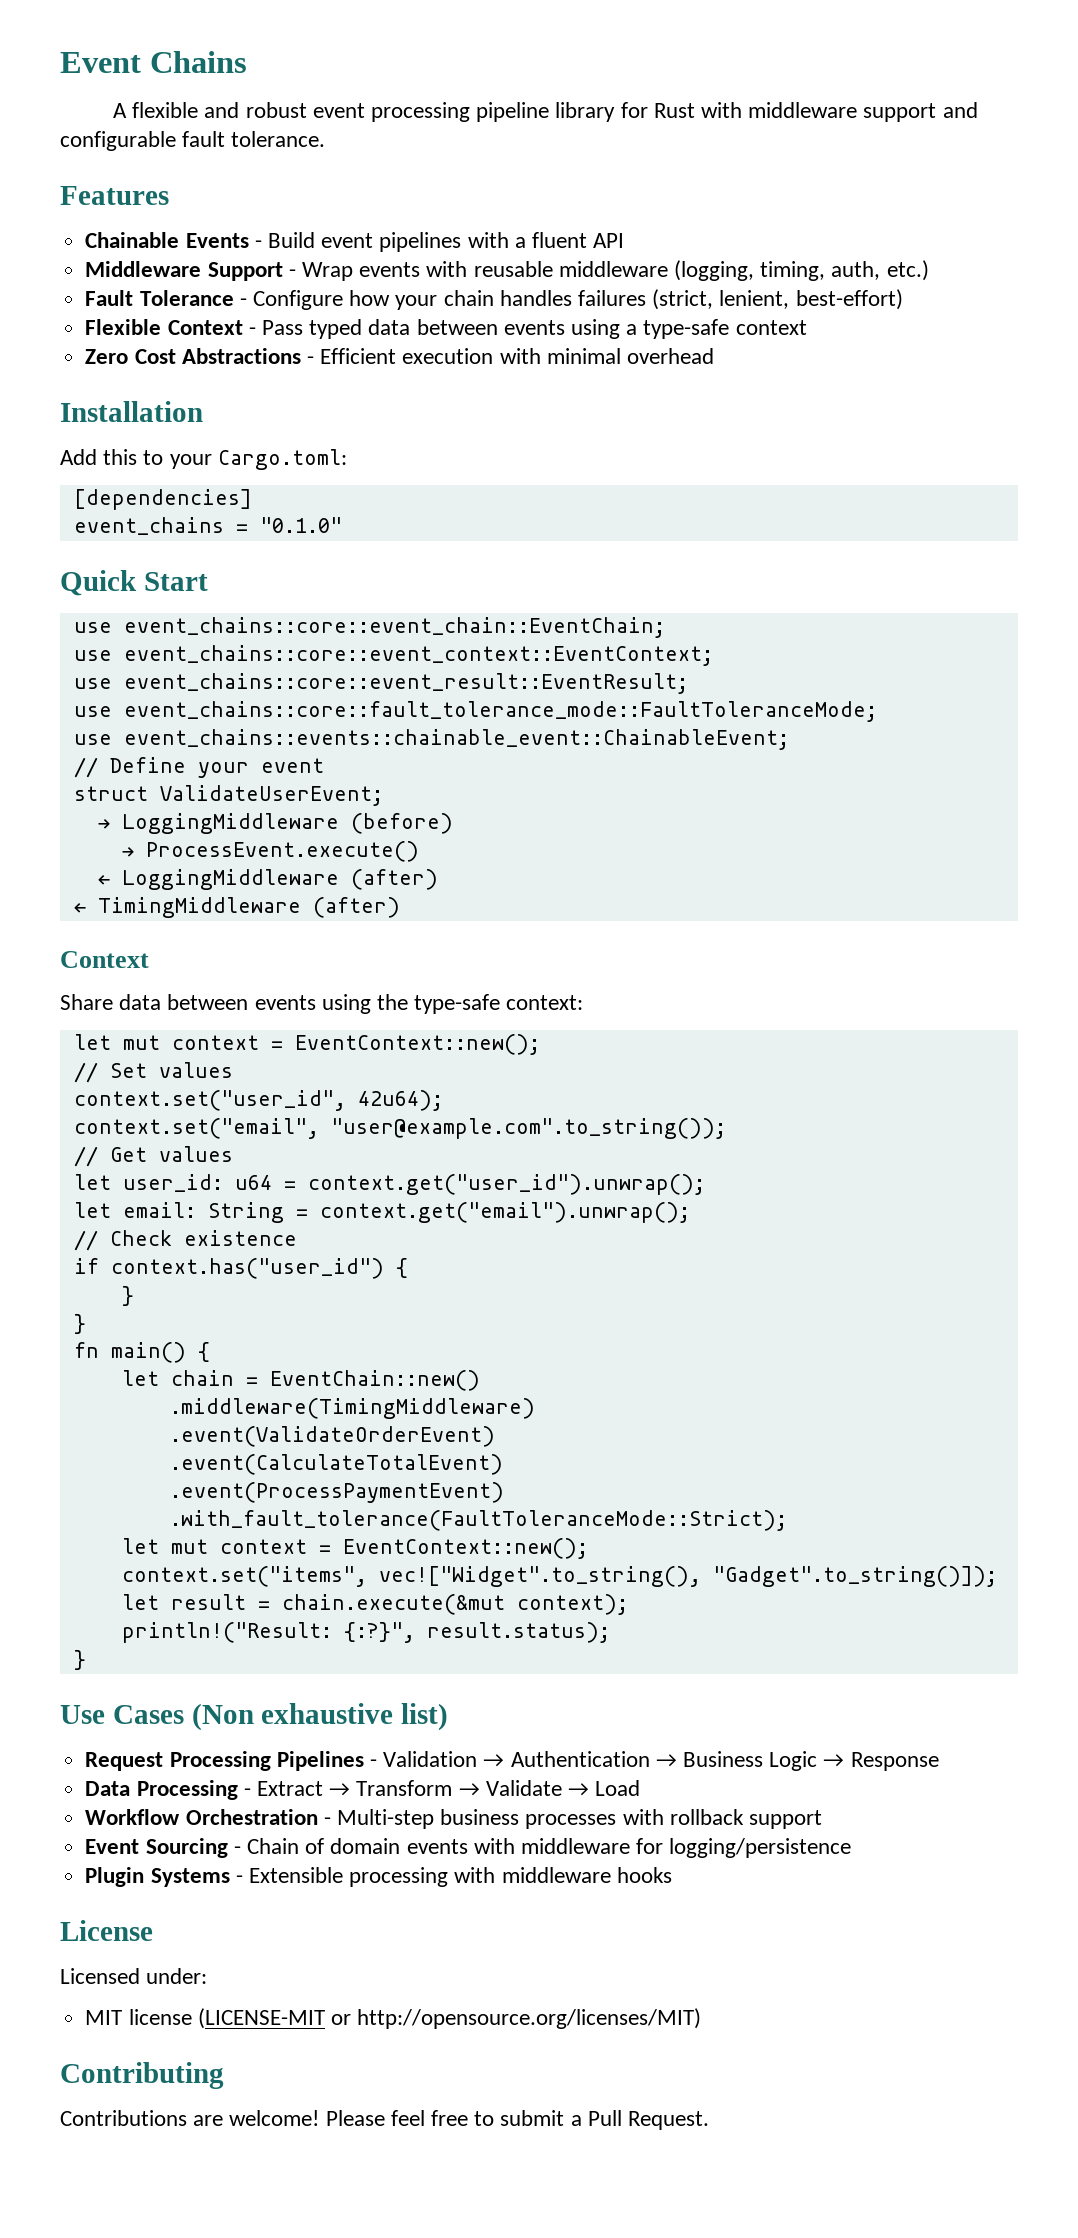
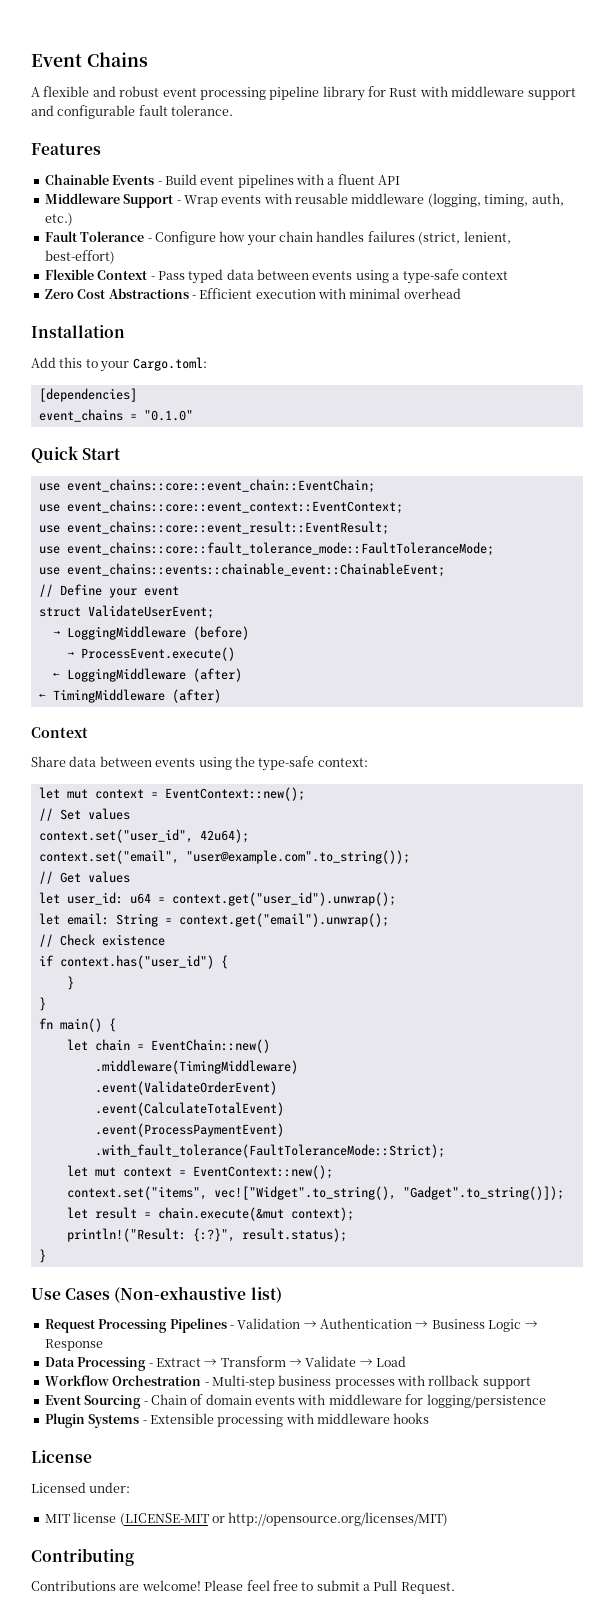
- Use Cases (Non exhaustive list)
+ Use Cases (Non-exhaustive list)

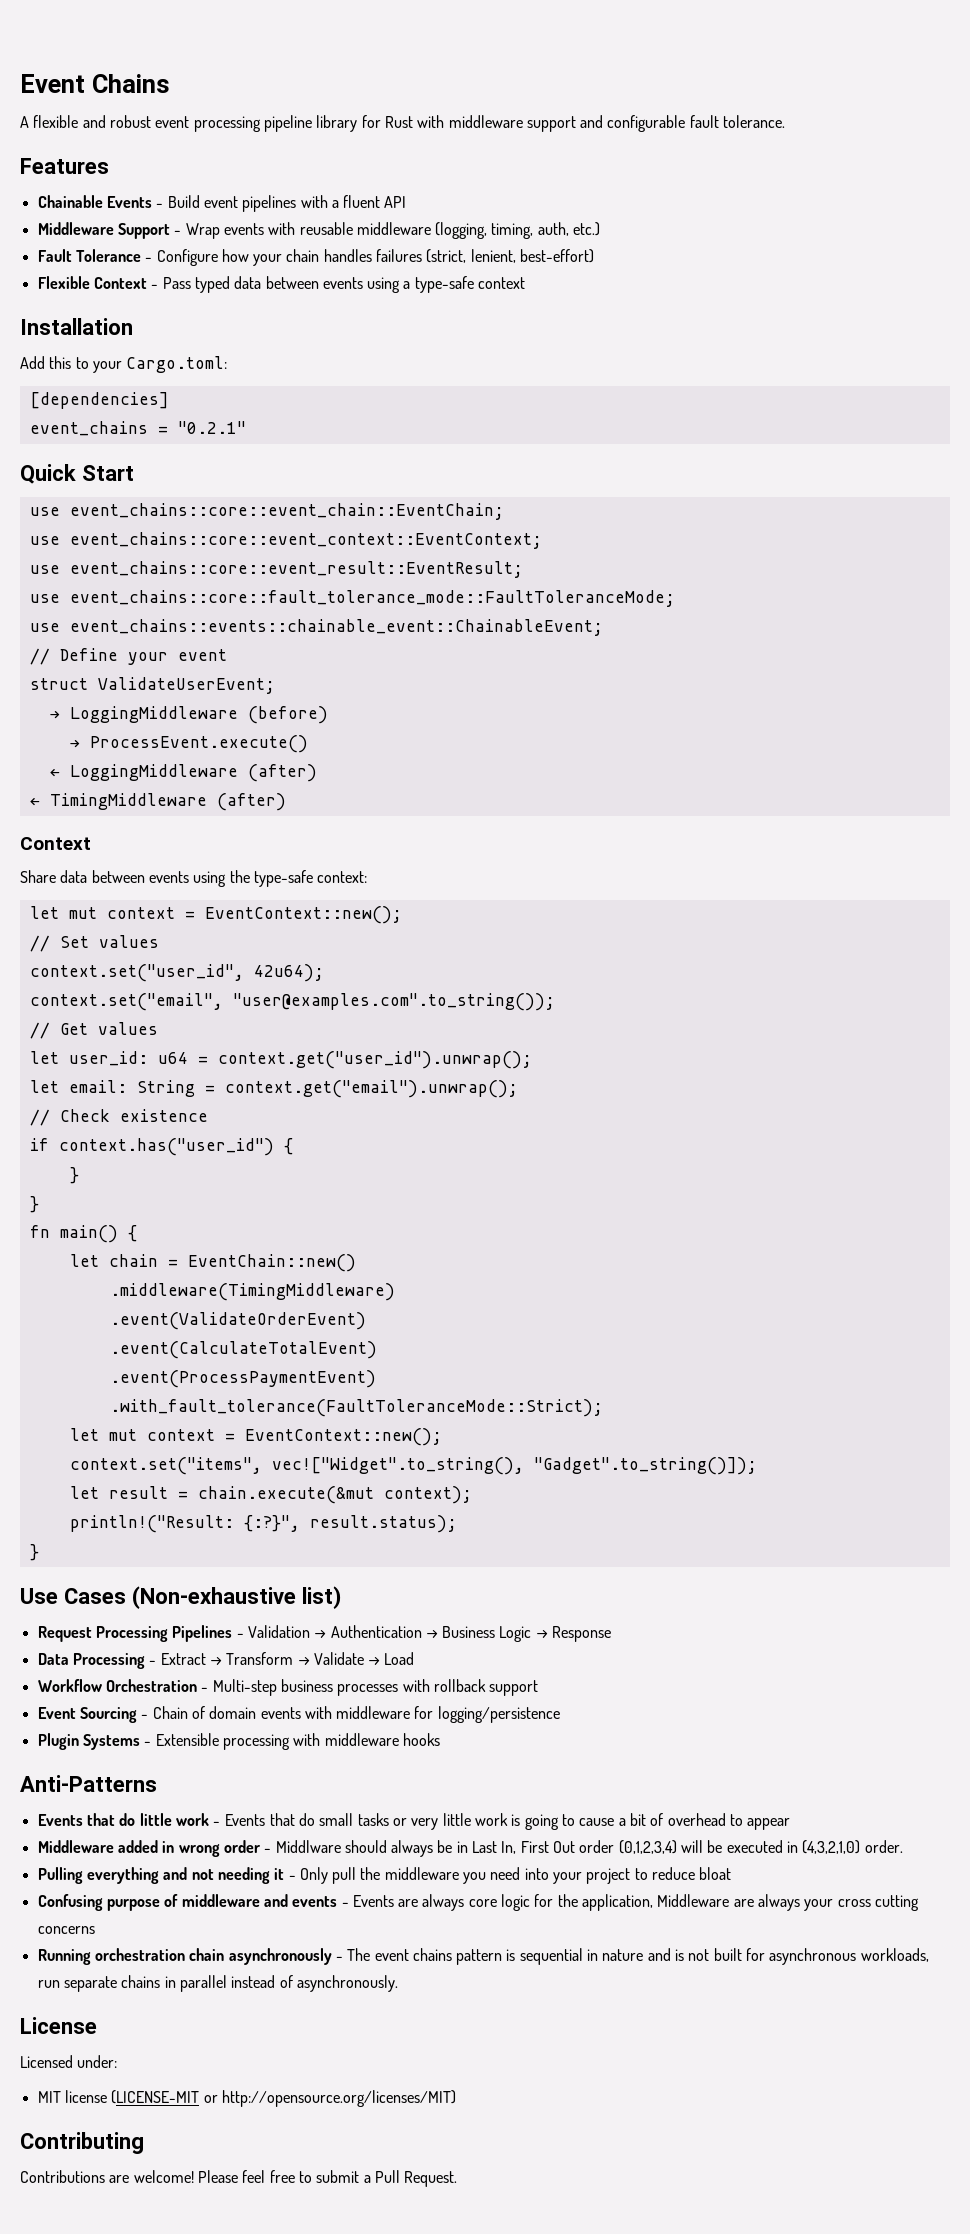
- Zero Cost Abstractions - Efficient execution with minimal overhead
- event_chains = "0.1.0"
+ event_chains = "0.2.1"
- context.set("email", "user@example.com".to_string());
+ context.set("email", "user@examples.com".to_string());
+ Anti-Patterns
+ Events that do little work - Events that do small tasks or very little work is going to cause a bit of overhead to appear
+ Middleware added in wrong order - Middlware should always be in Last In, First Out order (0,1,2,3,4) will be executed in (4,3,2,1,0) order.
+ Pulling everything and not needing it - Only pull the middleware you need into your project to reduce bloat
+ Confusing purpose of middleware and events - Events are always core logic for the application, Middleware are always your cross cutting concerns
+ Running orchestration chain asynchronously - The event chains pattern is sequential in nature and is not built for asynchronous workloads, run separate chains in parallel instead of asynchronously.

